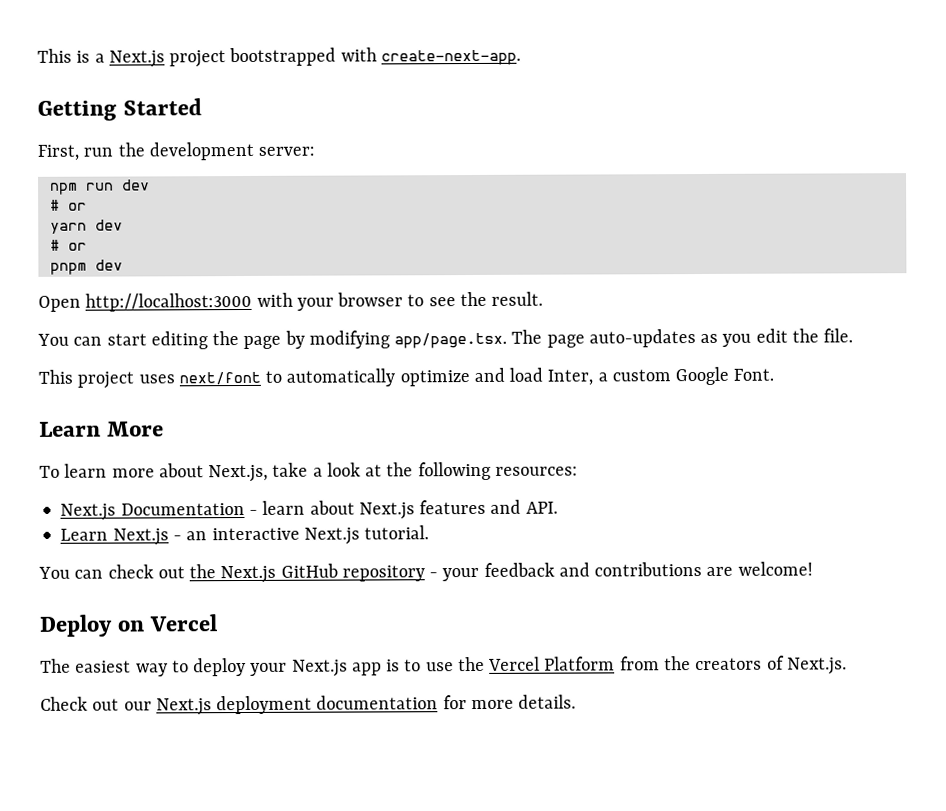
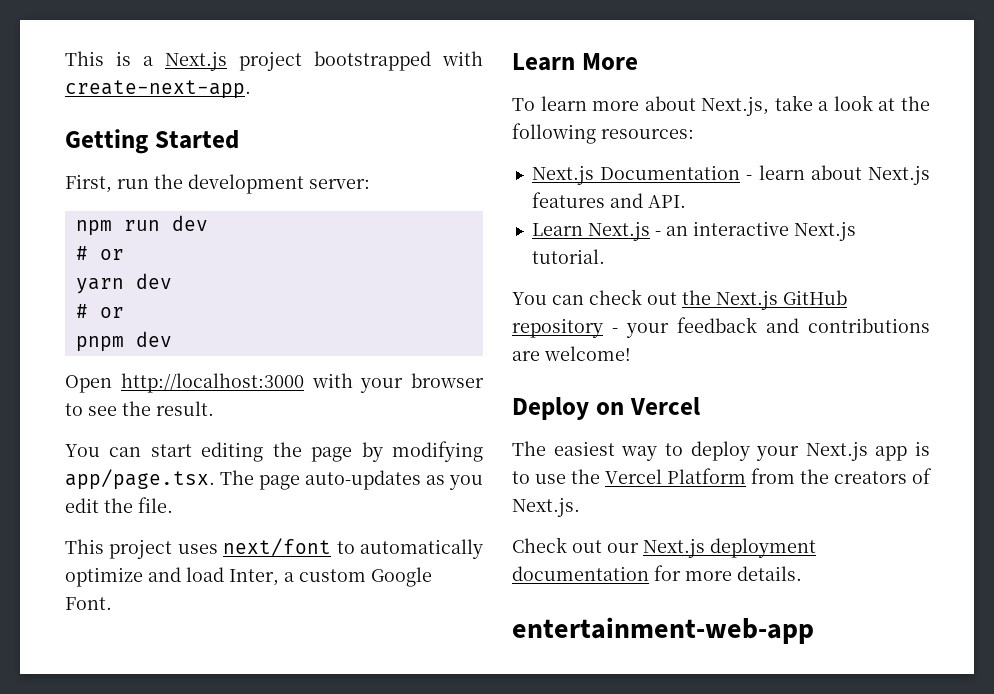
+ entertainment-web-app

